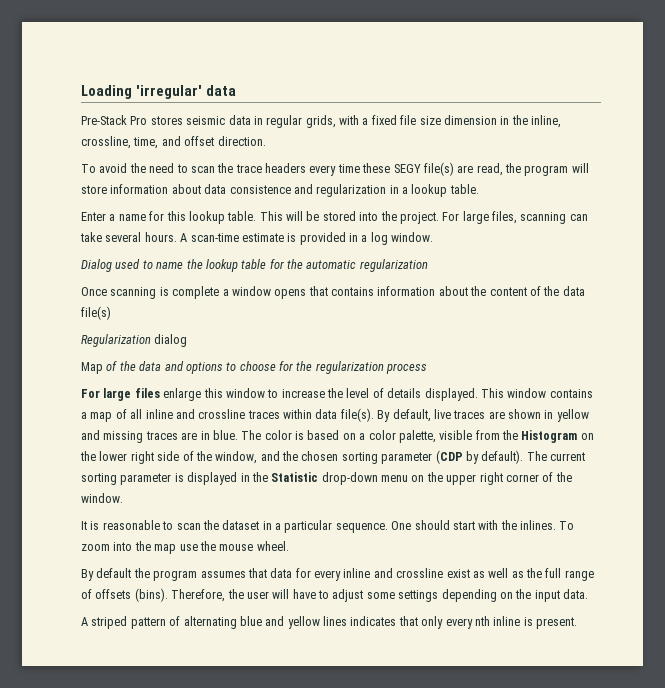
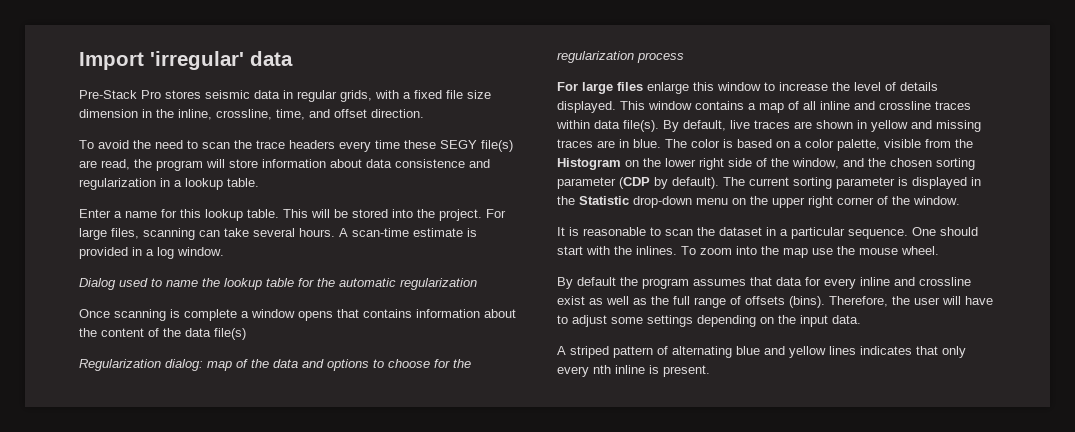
- Loading 'irregular' data
+ Import 'irregular' data
- Regularization dialog
- Map of the data and options to choose for the regularization process
+ Regularization dialog: map of the data and options to choose for the regularization process

